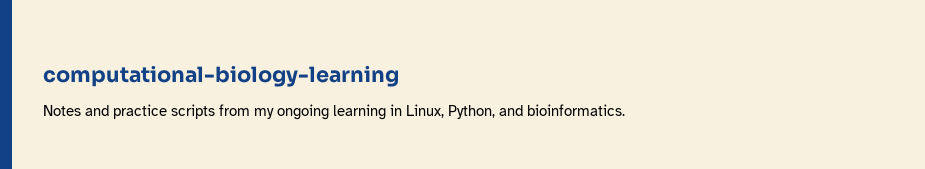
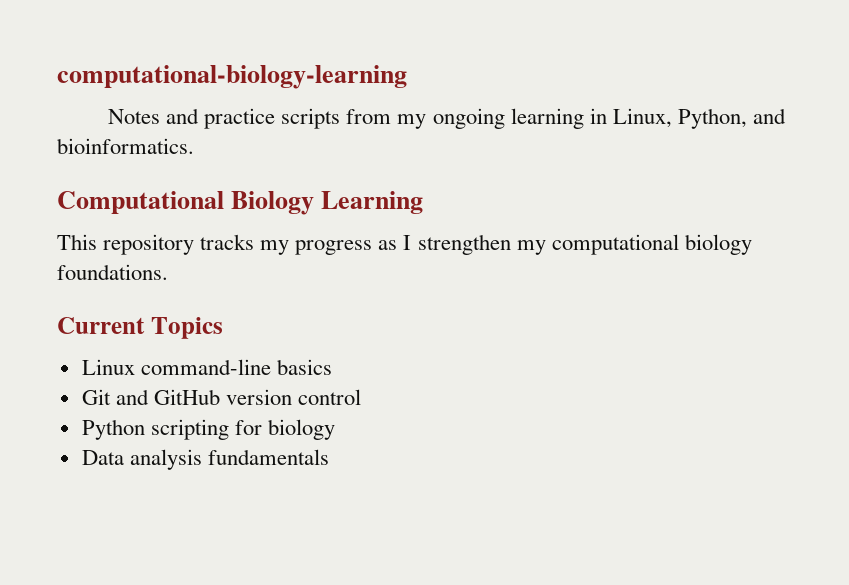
+ Computational Biology Learning
+ This repository tracks my progress as I strengthen my computational biology foundations.
+ Current Topics
+ Linux command-line basics
+ Git and GitHub version control
+ Python scripting for biology
+ Data analysis fundamentals

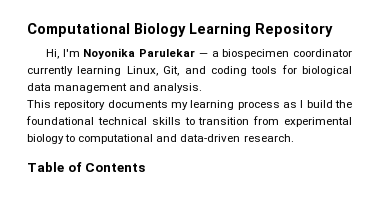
- computational-biology-learning
- Notes and practice scripts from my ongoing learning in Linux, Python, and bioinformatics.
- Computational Biology Learning
- This repository tracks my progress as I strengthen my computational biology foundations.
- Current Topics
- Linux command-line basics
- Git and GitHub version control
- Python scripting for biology
- Data analysis fundamentals
+ Computational Biology Learning Repository
+ Hi, I'm Noyonika Parulekar — a biospecimen coordinator currently learning Linux, Git, and coding tools for biological data management and analysis.
+ This repository documents my learning process as I build the foundational technical skills to transition from experimental biology to computational and data-driven research.
+ Table of Contents

